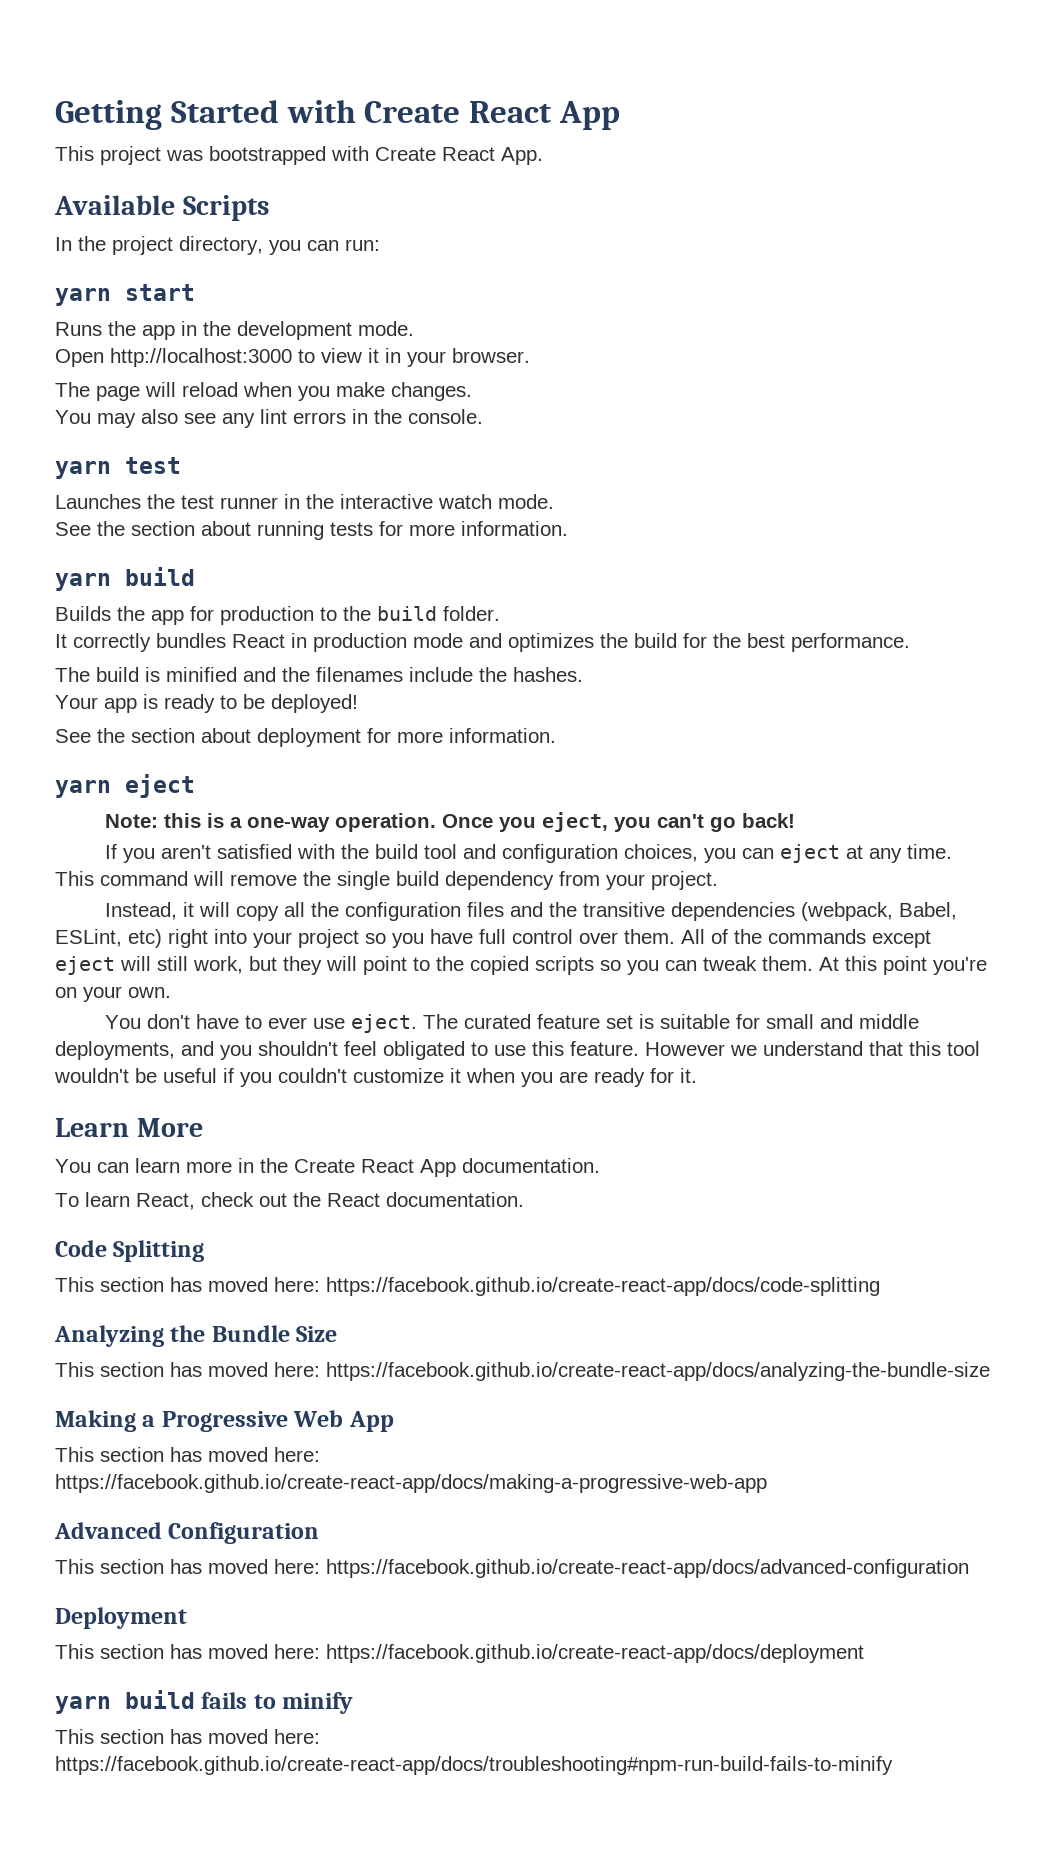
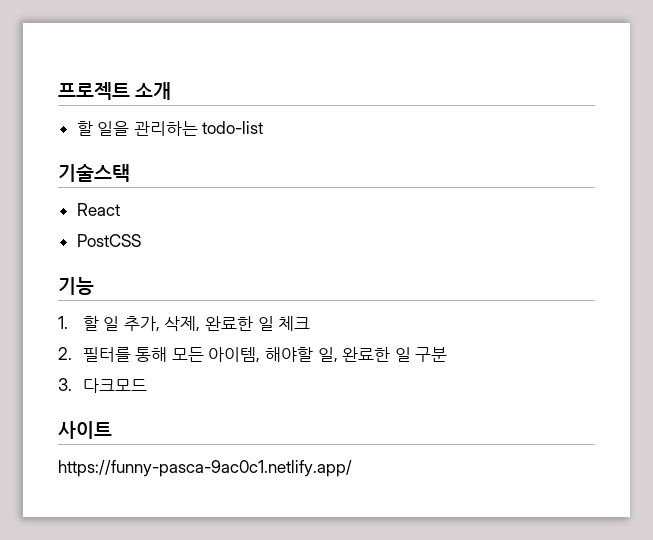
- Getting Started with Create React App
- This project was bootstrapped with Create React App.
- Available Scripts
- In the project directory, you can run:
- yarn start
- Runs the app in the development mode.
- Open http://localhost:3000 to view it in your browser.
- The page will reload when you make changes.
- You may also see any lint errors in the console.
- yarn test
- Launches the test runner in the interactive watch mode.
- See the section about running tests for more information.
- yarn build
- Builds the app for production to the build folder.
- It correctly bundles React in production mode and optimizes the build for the best performance.
- The build is minified and the filenames include the hashes.
- Your app is ready to be deployed!
- See the section about deployment for more information.
- yarn eject
- Note: this is a one-way operation. Once you eject, you can't go back!
- If you aren't satisfied with the build tool and configuration choices, you can eject at any time. This command will remove the single build dependency from your project.
- Instead, it will copy all the configuration files and the transitive dependencies (webpack, Babel, ESLint, etc) right into your project so you have full control over them. All of the commands except eject will still work, but they will point to the copied scripts so you can tweak them. At this point you're on your own.
- You don't have to ever use eject. The curated feature set is suitable for small and middle deployments, and you shouldn't feel obligated to use this feature. However we understand that this tool wouldn't be useful if you couldn't customize it when you are ready for it.
- Learn More
- You can learn more in the Create React App documentation.
- To learn React, check out the React documentation.
- Code Splitting
- This section has moved here: https://facebook.github.io/create-react-app/docs/code-splitting
- Analyzing the Bundle Size
- This section has moved here: https://facebook.github.io/create-react-app/docs/analyzing-the-bundle-size
- Making a Progressive Web App
- This section has moved here: https://facebook.github.io/create-react-app/docs/making-a-progressive-web-app
- Advanced Configuration
- This section has moved here: https://facebook.github.io/create-react-app/docs/advanced-configuration
- Deployment
- This section has moved here: https://facebook.github.io/create-react-app/docs/deployment
- yarn build fails to minify
- This section has moved here: https://facebook.github.io/create-react-app/docs/troubleshooting#npm-run-build-fails-to-minify
+ 프로젝트 소개
+ 할 일을 관리하는 todo-list
+ 기술스택
+ React
+ PostCSS
+ 기능
+ 1. 할 일 추가, 삭제, 완료한 일 체크
+ 2. 필터를 통해 모든 아이템, 해야할 일, 완료한 일 구분
+ 3. 다크모드
+ 사이트
+ https://funny-pasca-9ac0c1.netlify.app/

